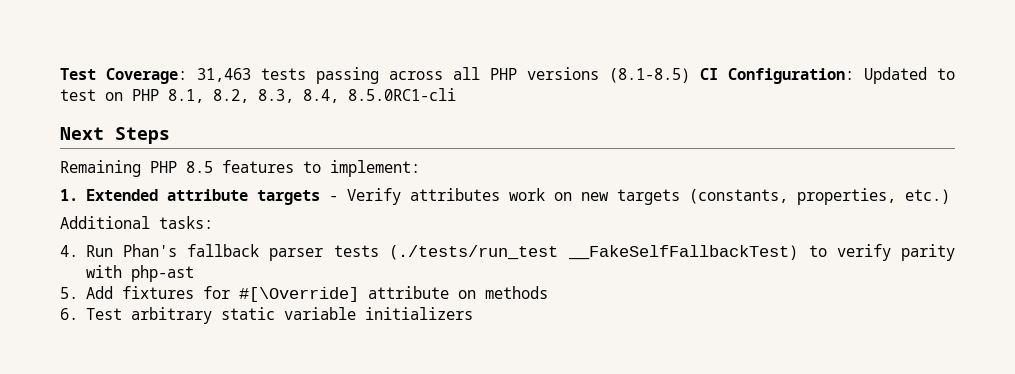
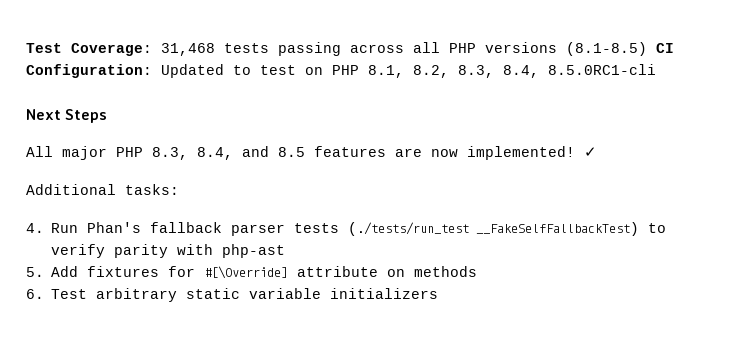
- Test Coverage: 31,463 tests passing across all PHP versions (8.1-8.5) CI Configuration: Updated to test on PHP 8.1, 8.2, 8.3, 8.4, 8.5.0RC1-cli
+ Test Coverage: 31,468 tests passing across all PHP versions (8.1-8.5) CI Configuration: Updated to test on PHP 8.1, 8.2, 8.3, 8.4, 8.5.0RC1-cli
- Remaining PHP 8.5 features to implement:
- 1. Extended attribute targets - Verify attributes work on new targets (constants, properties, etc.)
+ All major PHP 8.3, 8.4, and 8.5 features are now implemented! ✓

